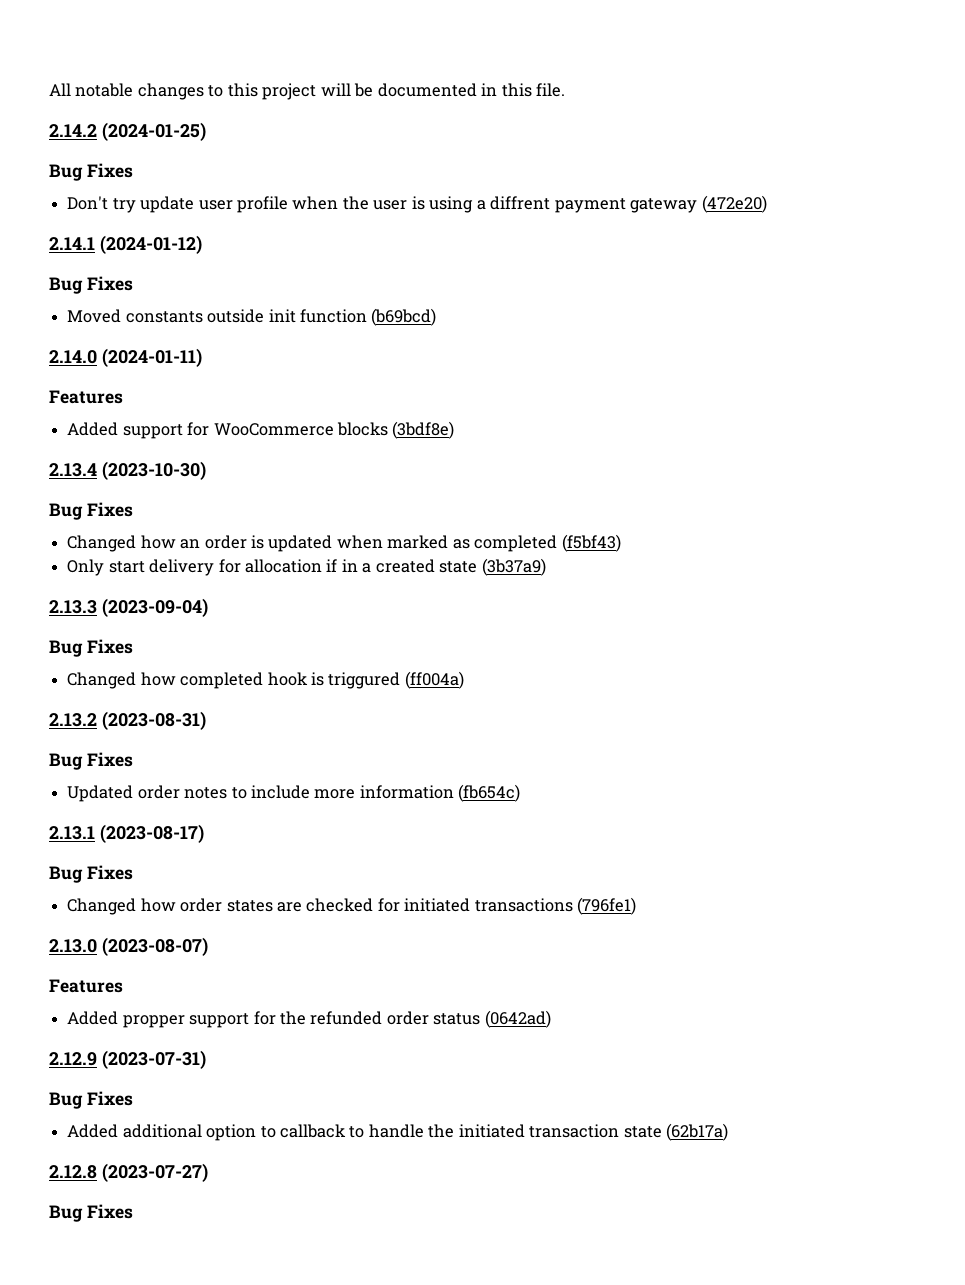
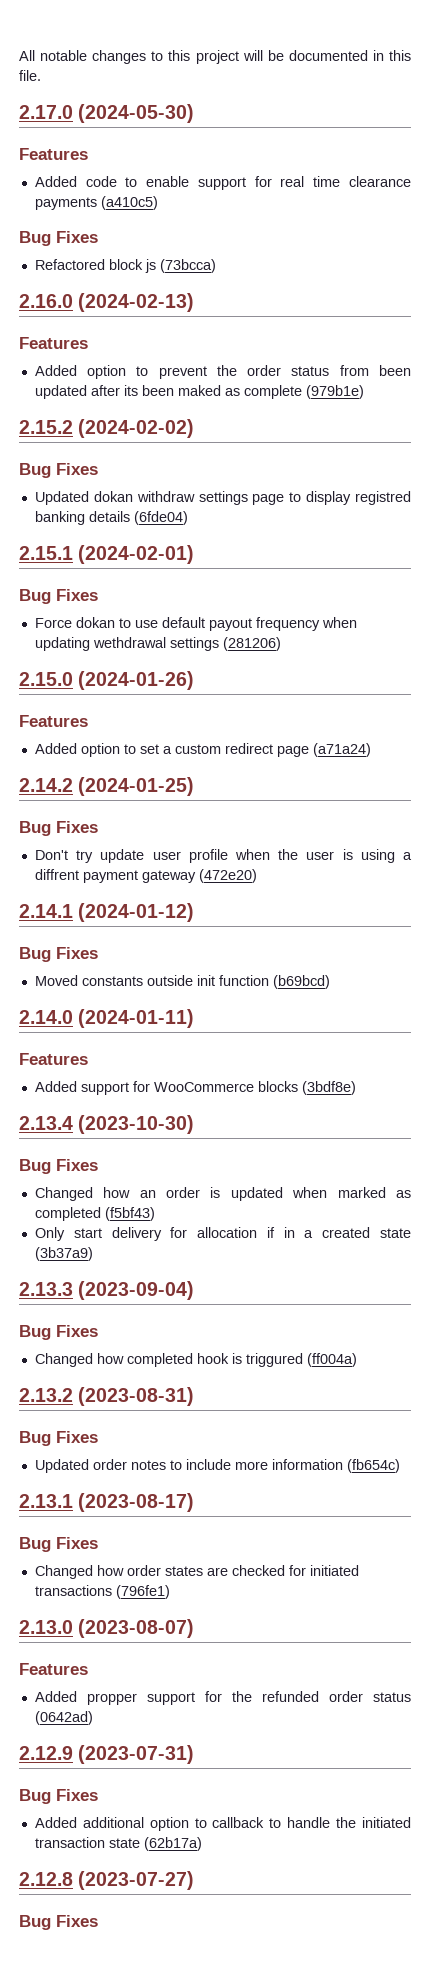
+ 2.17.0 (2024-05-30)
+ Features
+ Added code to enable support for real time clearance payments (a410c5)
+ Bug Fixes
+ Refactored block js (73bcca)
+ 2.16.0 (2024-02-13)
+ Features
+ Added option to prevent the order status from been updated after its been maked as complete (979b1e)
+ 2.15.2 (2024-02-02)
+ Bug Fixes
+ Updated dokan withdraw settings page to display registred banking details (6fde04)
+ 2.15.1 (2024-02-01)
+ Bug Fixes
+ Force dokan to use default payout frequency when updating wethdrawal settings (281206)
+ 2.15.0 (2024-01-26)
+ Features
+ Added option to set a custom redirect page (a71a24)

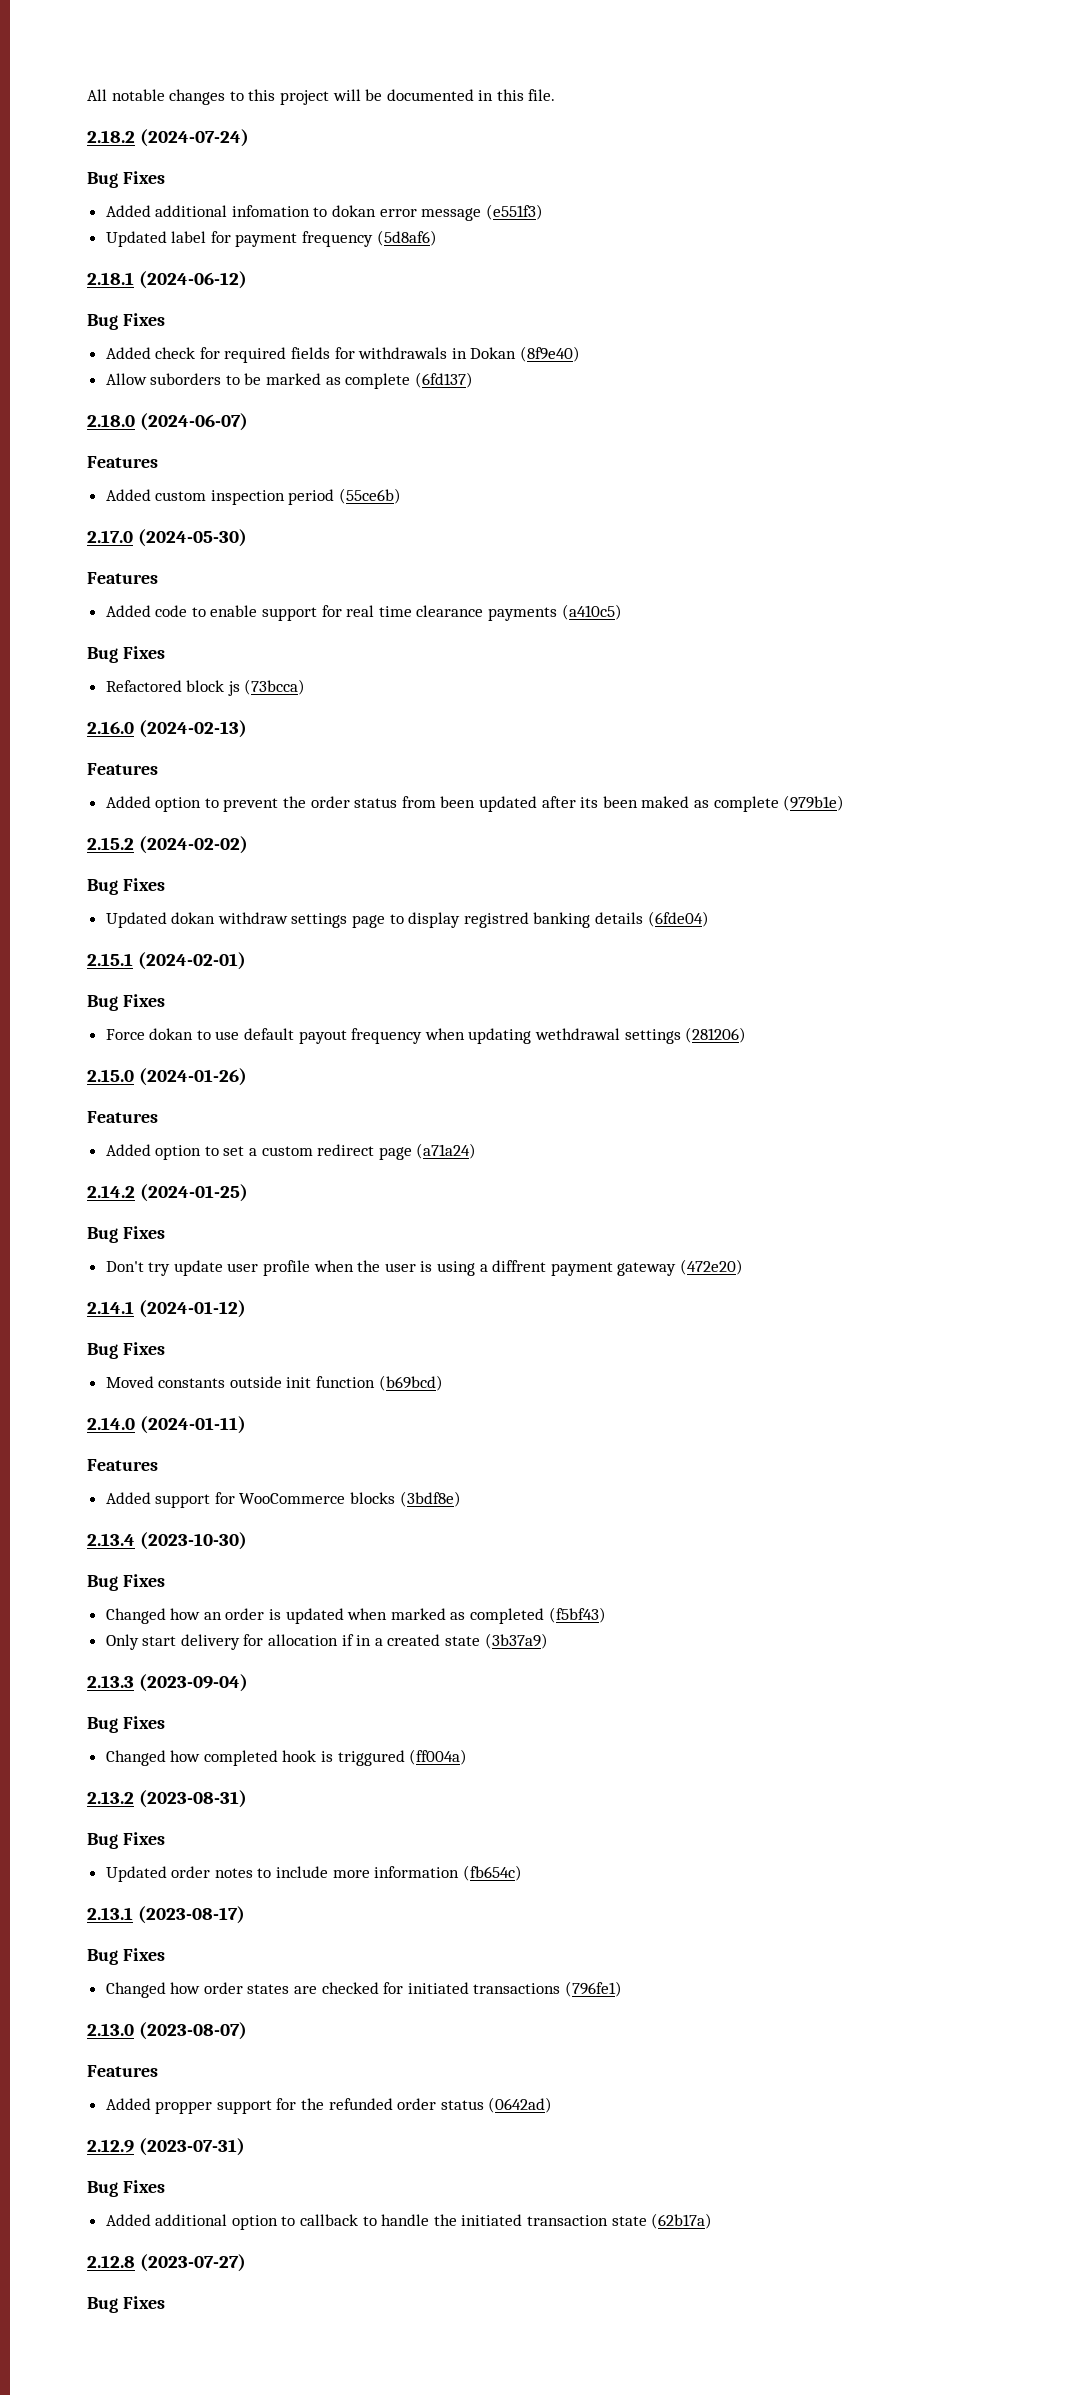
+ 2.18.2 (2024-07-24)
+ Bug Fixes
+ Added additional infomation to dokan error message (e551f3)
+ Updated label for payment frequency (5d8af6)
+ 2.18.1 (2024-06-12)
+ Bug Fixes
+ Added check for required fields for withdrawals in Dokan (8f9e40)
+ Allow suborders to be marked as complete (6fd137)
+ 2.18.0 (2024-06-07)
+ Features
+ Added custom inspection period (55ce6b)

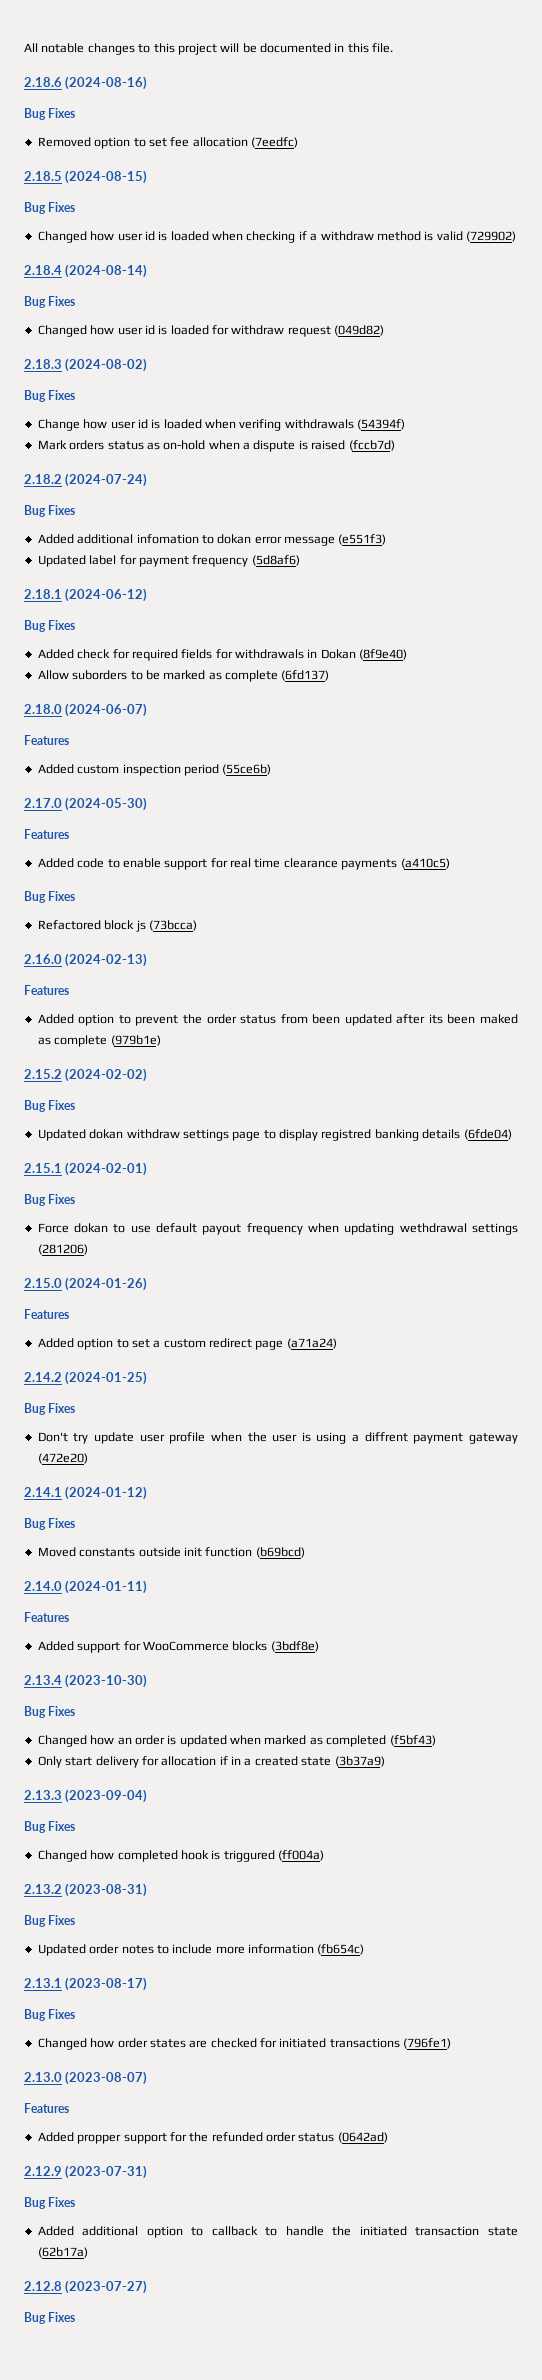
+ 2.18.6 (2024-08-16)
+ Bug Fixes
+ Removed option to set fee allocation (7eedfc)
+ 2.18.5 (2024-08-15)
+ Bug Fixes
+ Changed how user id is loaded when checking if a withdraw method is valid (729902)
+ 2.18.4 (2024-08-14)
+ Bug Fixes
+ Changed how user id is loaded for withdraw request (049d82)
+ 2.18.3 (2024-08-02)
+ Bug Fixes
+ Change how user id is loaded when verifing withdrawals (54394f)
+ Mark orders status as on-hold when a dispute is raised (fccb7d)

